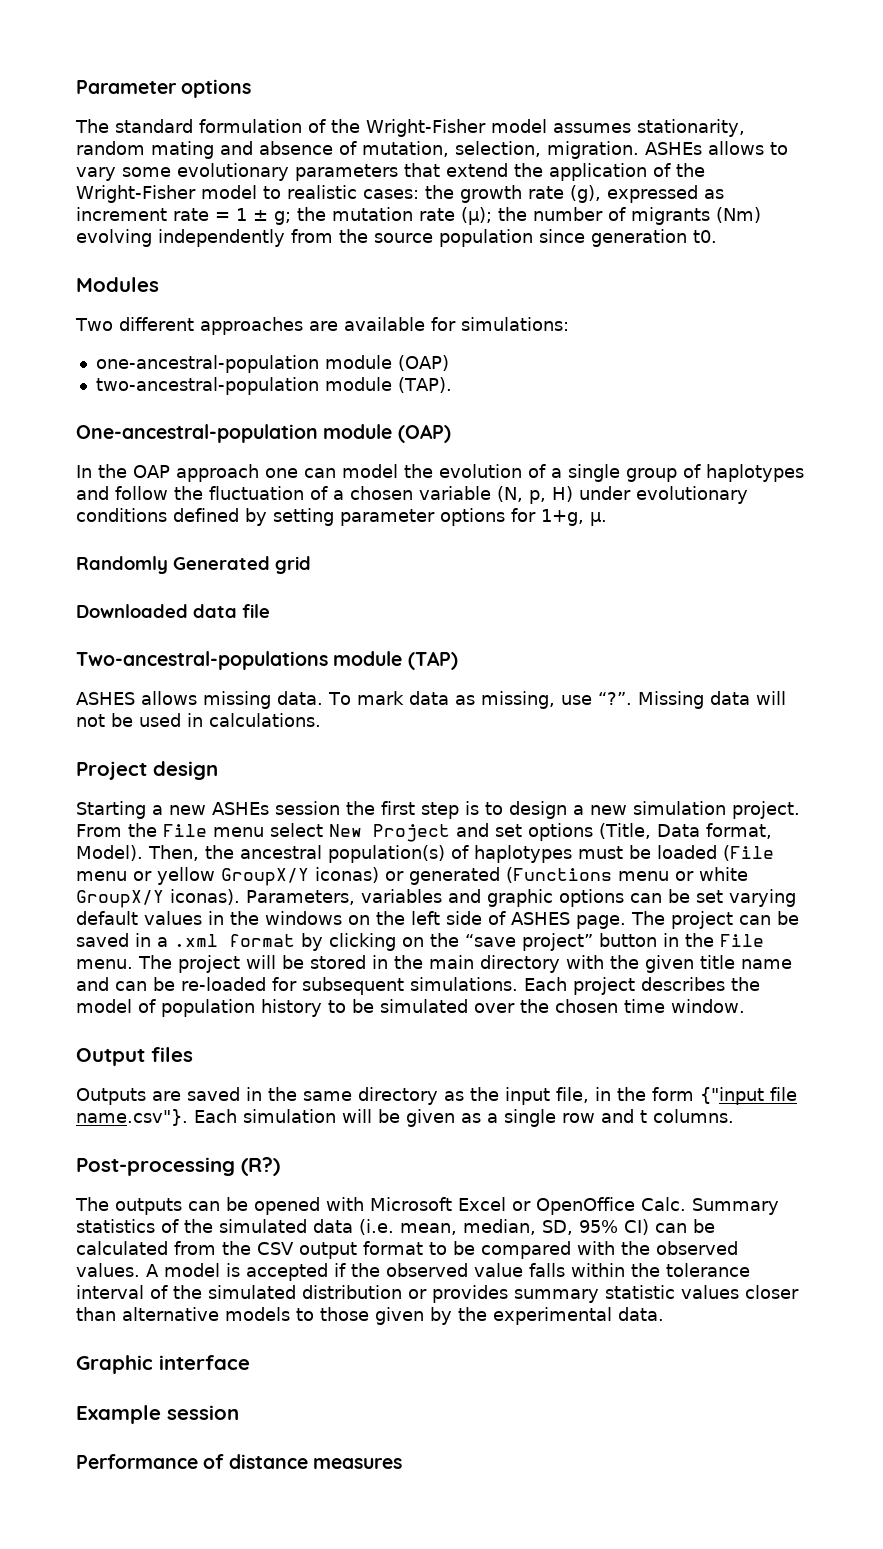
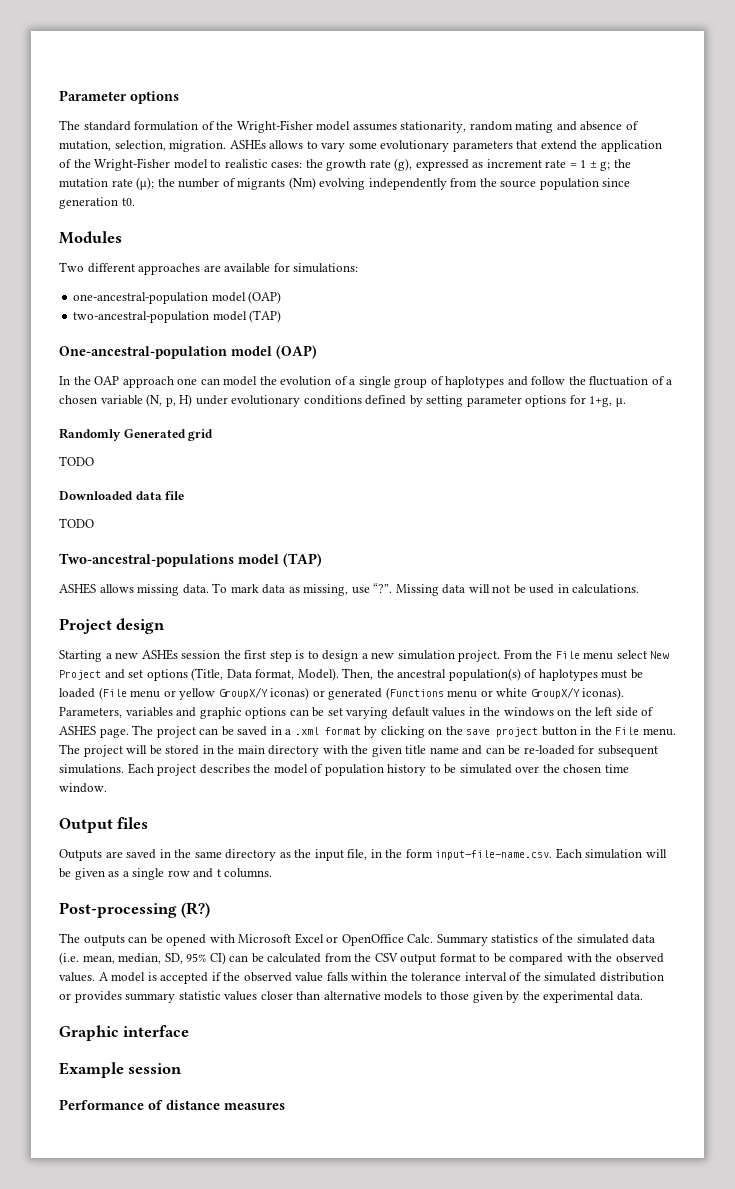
- one-ancestral-population module (OAP)
+ one-ancestral-population model (OAP)
- two-ancestral-population module (TAP).
+ two-ancestral-population model (TAP)
- One-ancestral-population module (OAP)
+ One-ancestral-population model (OAP)
  Randomly Generated grid
+ TODO
  Downloaded data file
+ TODO
- Two-ancestral-populations module (TAP)
+ Two-ancestral-populations model (TAP)
- The project can be saved in a .xml format by clicking on the “save project” button in the File menu.
+ The project can be saved in a .xml format by clicking on the save project button in the File menu.
- Outputs are saved in the same directory as the input file, in the form {"input file name.csv"}. Each simulation will be given as a single row and t columns.
+ Outputs are saved in the same directory as the input file, in the form input-file-name.csv. Each simulation will be given as a single row and t columns.

